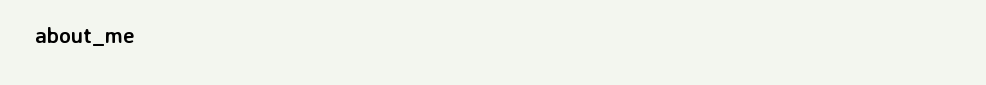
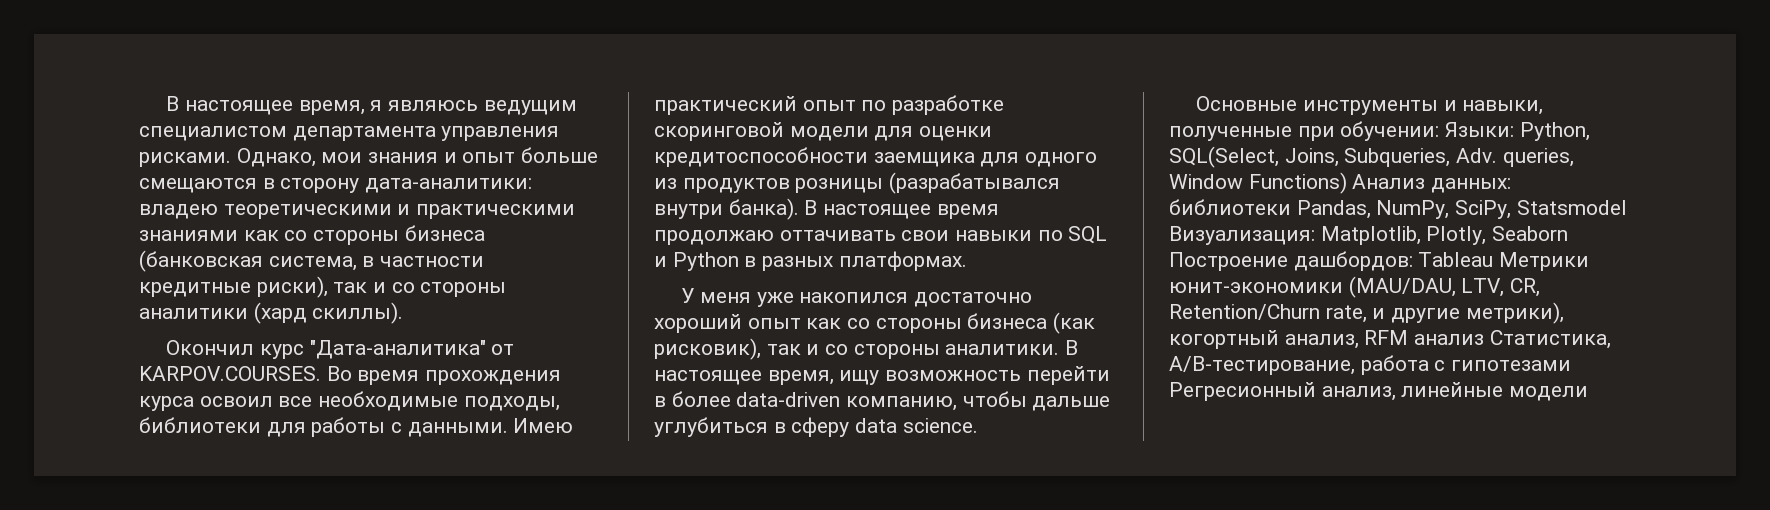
- about_me
+ В настоящее время, я являюсь ведущим специалистом департамента управления рисками. Однако, мои знания и опыт больше смещаются в сторону дата-аналитики: владею теоретическими и практическими знаниями как со стороны бизнеса (банковская система, в частности кредитные риски), так и со стороны аналитики (хард скиллы).
+ Окончил курс "Дата-аналитика" от KARPOV.COURSES. Во время прохождения курса освоил все необходимые подходы, библиотеки для работы с данными. Имею практический опыт по разработке скоринговой модели для оценки кредитоспособности заемщика для одного из продуктов розницы (разрабатывался внутри банка). В настоящее время продолжаю оттачивать свои навыки по SQL и Python в разных платформах.
+ У меня уже накопился достаточно хороший опыт как со стороны бизнеса (как рисковик), так и со стороны аналитики. В настоящее время, ищу возможность перейти в более data-driven компанию, чтобы дальше углубиться в сферу data science.
+ Основные инструменты и навыки, полученные при обучении: Языки: Python, SQL(Select, Joins, Subqueries, Adv. queries, Window Functions) Анализ данных: библиотеки Pandas, NumPy, SciPy, Statsmodel Визуализация: Matplotlib, Plotly, Seaborn Построение дашбордов: Tableau Метрики юнит-экономики (MAU/DAU, LTV, CR, Retention/Churn rate, и другие метрики), когортный анализ, RFM анализ Статистика, А/В-тестирование, работа с гипотезами Регресионный анализ, линейные модели

